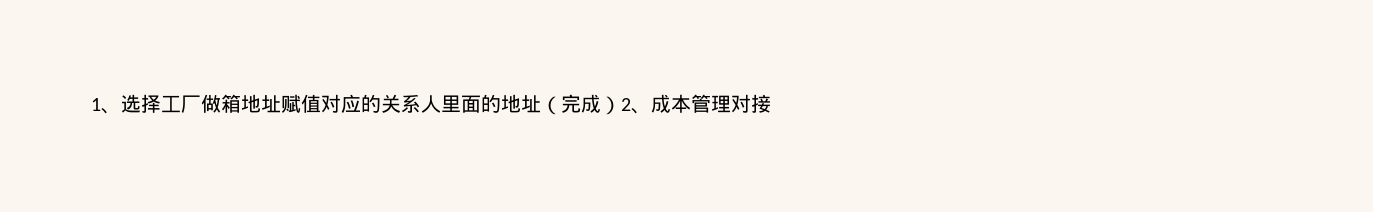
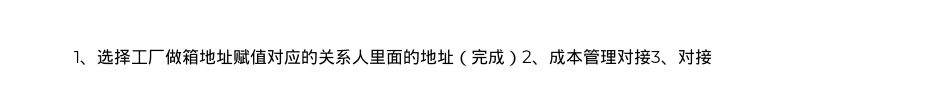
- 1、选择工厂做箱地址赋值对应的关系人里面的地址（完成）2、成本管理对接
+ 1、选择工厂做箱地址赋值对应的关系人里面的地址（完成）2、成本管理对接3、对接

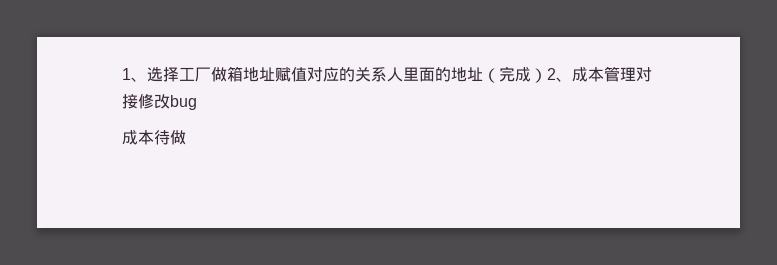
- 1、选择工厂做箱地址赋值对应的关系人里面的地址（完成）2、成本管理对接3、对接
+ 1、选择工厂做箱地址赋值对应的关系人里面的地址（完成）2、成本管理对接修改bug
+ 成本待做

